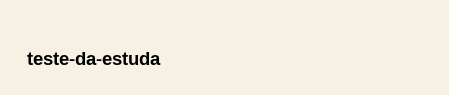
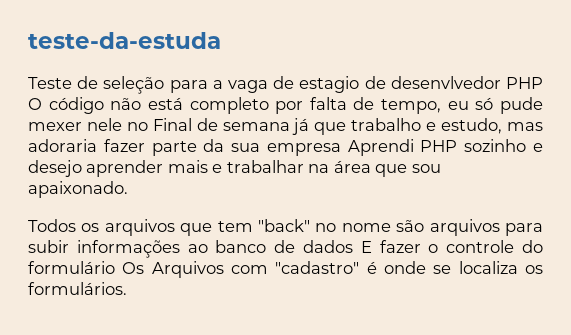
+ Teste de seleção para a vaga de estagio de desenvlvedor PHP O código não está completo por falta de tempo, eu só pude mexer nele no Final de semana já que trabalho e estudo, mas adoraria fazer parte da sua empresa Aprendi PHP sozinho e desejo aprender mais e trabalhar na área que sou apaixonado.
+ Todos os arquivos que tem "back" no nome são arquivos para subir informações ao banco de dados E fazer o controle do formulário Os Arquivos com "cadastro" é onde se localiza os formulários.

